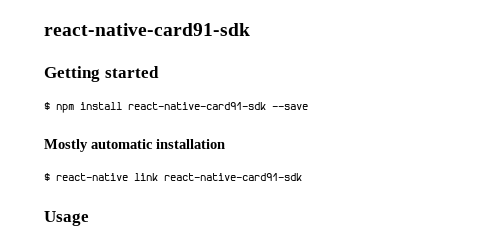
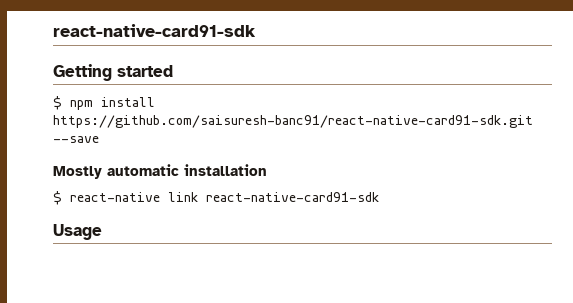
- $ npm install react-native-card91-sdk --save
+ $ npm install https://github.com/saisuresh-banc91/react-native-card91-sdk.git --save

